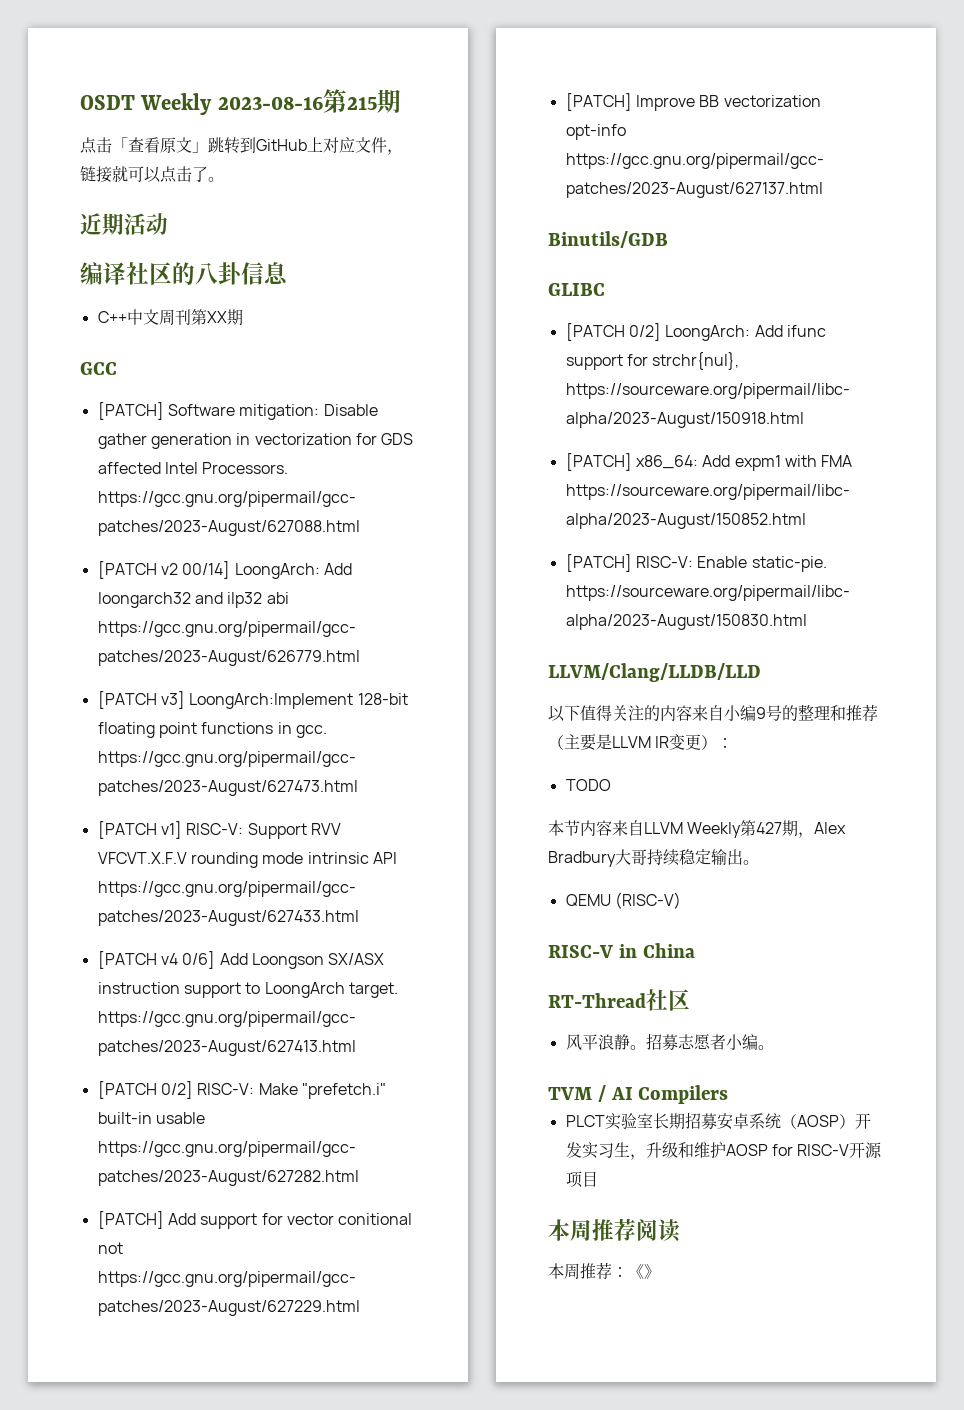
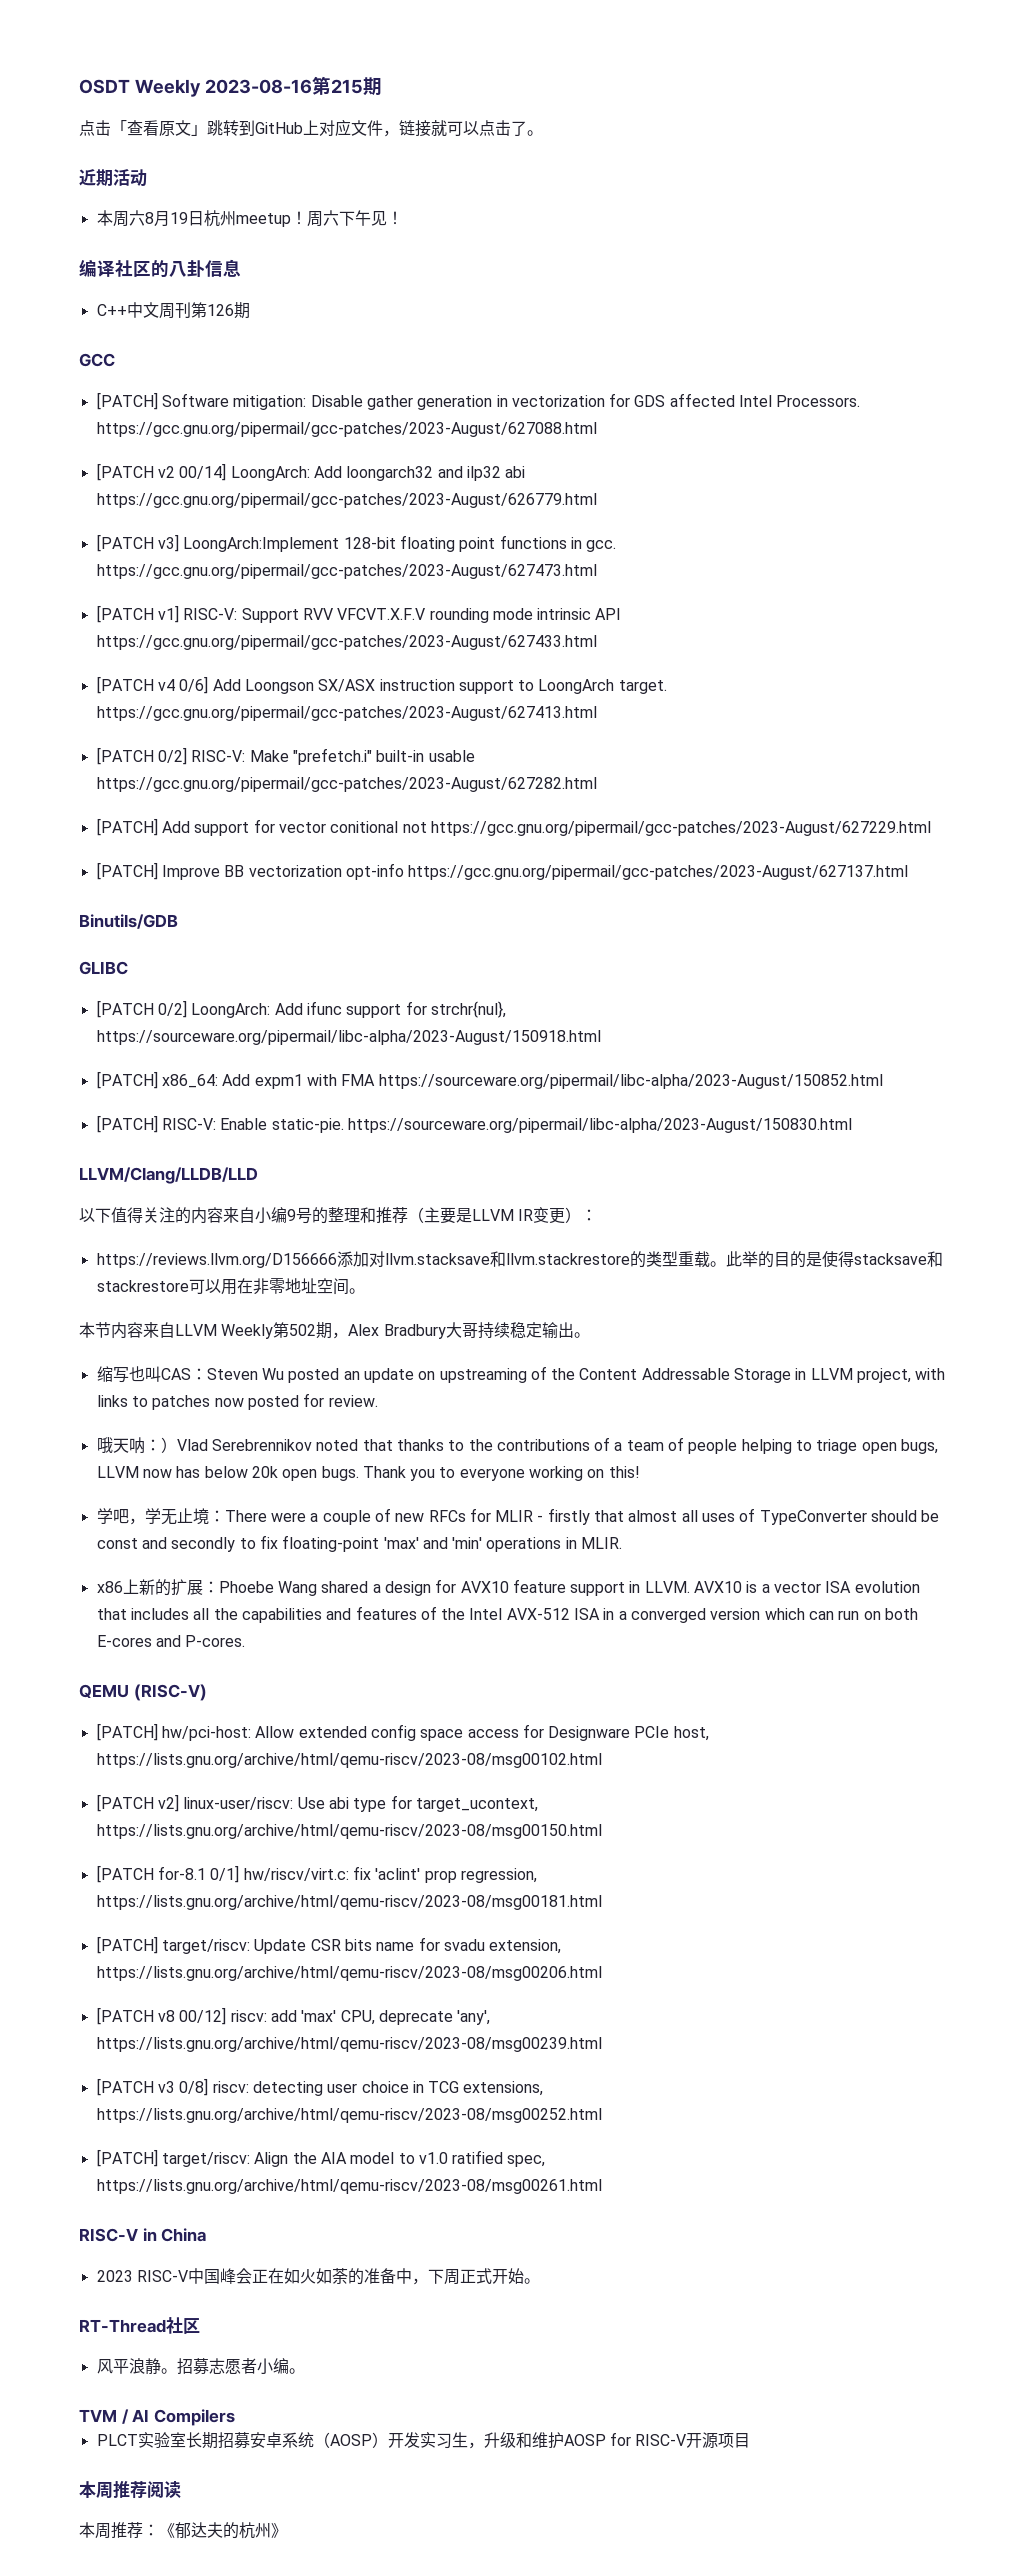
+ 本周六8月19日杭州meetup！周六下午见！
- C++中文周刊第XX期
+ C++中文周刊第126期
- TODO
+ https://reviews.llvm.org/D156666添加对llvm.stacksave和llvm.stackrestore的类型重载。此举的目的是使得stacksave和stackrestore可以用在非零地址空间。
- 本节内容来自LLVM Weekly第427期，Alex Bradbury大哥持续稳定输出。
+ 本节内容来自LLVM Weekly第502期，Alex Bradbury大哥持续稳定输出。
+ 缩写也叫CAS：Steven Wu posted an update on upstreaming of the Content Addressable Storage in LLVM project, with links to patches now posted for review.
+ 哦天呐：）Vlad Serebrennikov noted that thanks to the contributions of a team of people helping to triage open bugs, LLVM now has below 20k open bugs. Thank you to everyone working on this!
+ 学吧，学无止境：There were a couple of new RFCs for MLIR - firstly that almost all uses of TypeConverter should be const and secondly to fix floating-point 'max' and 'min' operations in MLIR.
+ x86上新的扩展：Phoebe Wang shared a design for AVX10 feature support in LLVM. AVX10 is a vector ISA evolution that includes all the capabilities and features of the Intel AVX-512 ISA in a converged version which can run on both E-cores and P-cores.
  QEMU (RISC-V)
+ [PATCH] hw/pci-host: Allow extended config space access for Designware PCIe host, https://lists.gnu.org/archive/html/qemu-riscv/2023-08/msg00102.html
+ [PATCH v2] linux-user/riscv: Use abi type for target_ucontext, https://lists.gnu.org/archive/html/qemu-riscv/2023-08/msg00150.html
+ [PATCH for-8.1 0/1] hw/riscv/virt.c: fix 'aclint' prop regression, https://lists.gnu.org/archive/html/qemu-riscv/2023-08/msg00181.html
+ [PATCH] target/riscv: Update CSR bits name for svadu extension, https://lists.gnu.org/archive/html/qemu-riscv/2023-08/msg00206.html
+ [PATCH v8 00/12] riscv: add 'max' CPU, deprecate 'any', https://lists.gnu.org/archive/html/qemu-riscv/2023-08/msg00239.html
+ [PATCH v3 0/8] riscv: detecting user choice in TCG extensions, https://lists.gnu.org/archive/html/qemu-riscv/2023-08/msg00252.html
+ [PATCH] target/riscv: Align the AIA model to v1.0 ratified spec, https://lists.gnu.org/archive/html/qemu-riscv/2023-08/msg00261.html
  RISC-V in China
+ 2023 RISC-V中国峰会正在如火如荼的准备中，下周正式开始。
- 本周推荐：《》
+ 本周推荐：《郁达夫的杭州》

